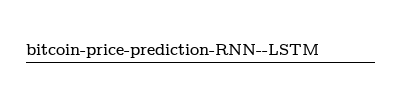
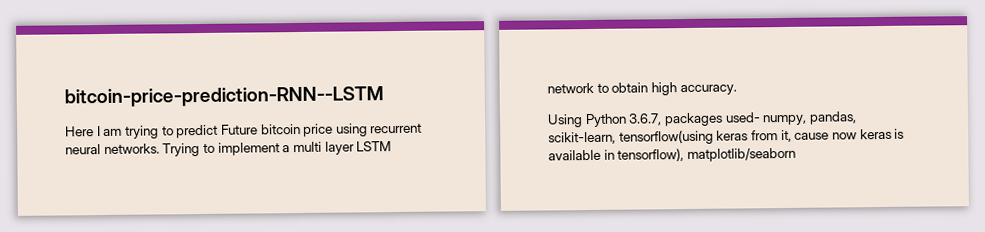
+ Here I am trying to predict Future bitcoin price using recurrent neural networks. Trying to implement a multi layer LSTM network to obtain high accuracy.
+ Using Python 3.6.7, packages used- numpy, pandas, scikit-learn, tensorflow(using keras from it, cause now keras is available in tensorflow), matplotlib/seaborn

